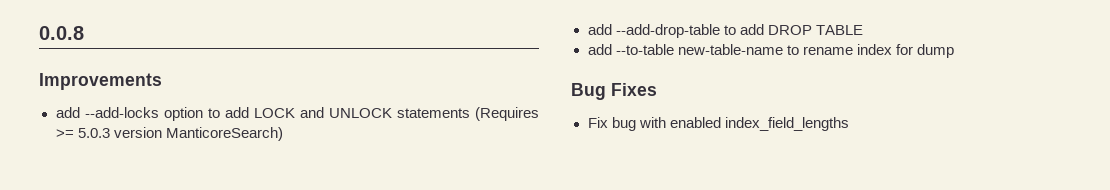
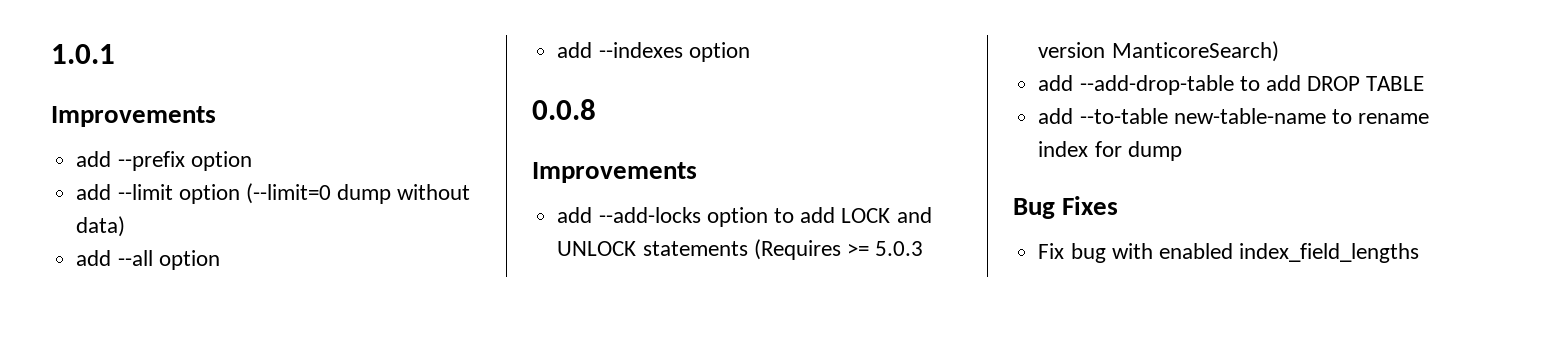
+ 1.0.1
+ Improvements
+ add --prefix option
+ add --limit option (--limit=0 dump without data)
+ add --all option
+ add --indexes option

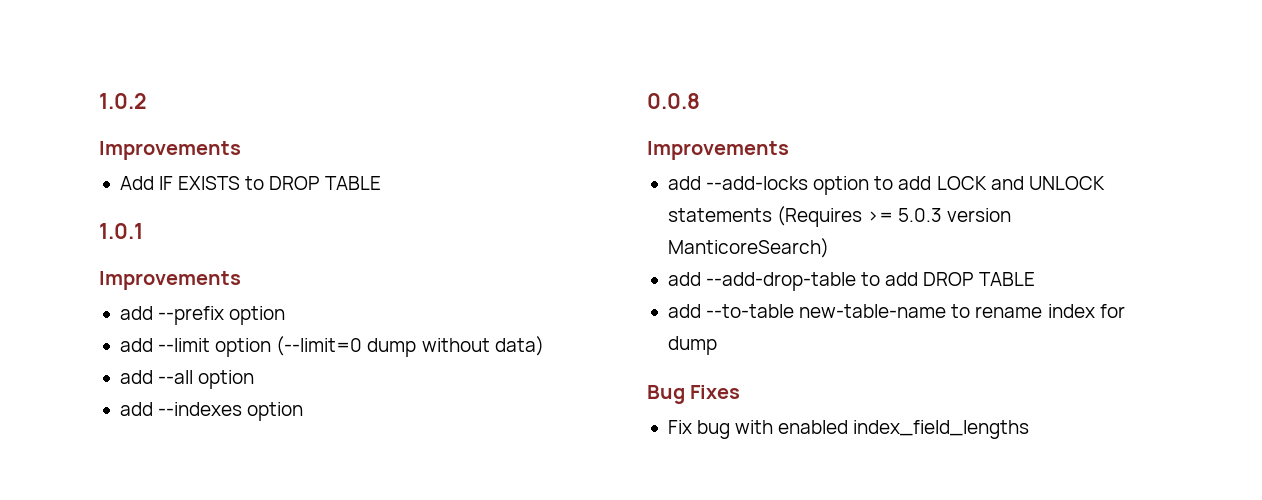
+ 1.0.2
+ Improvements
+ Add IF EXISTS to DROP TABLE

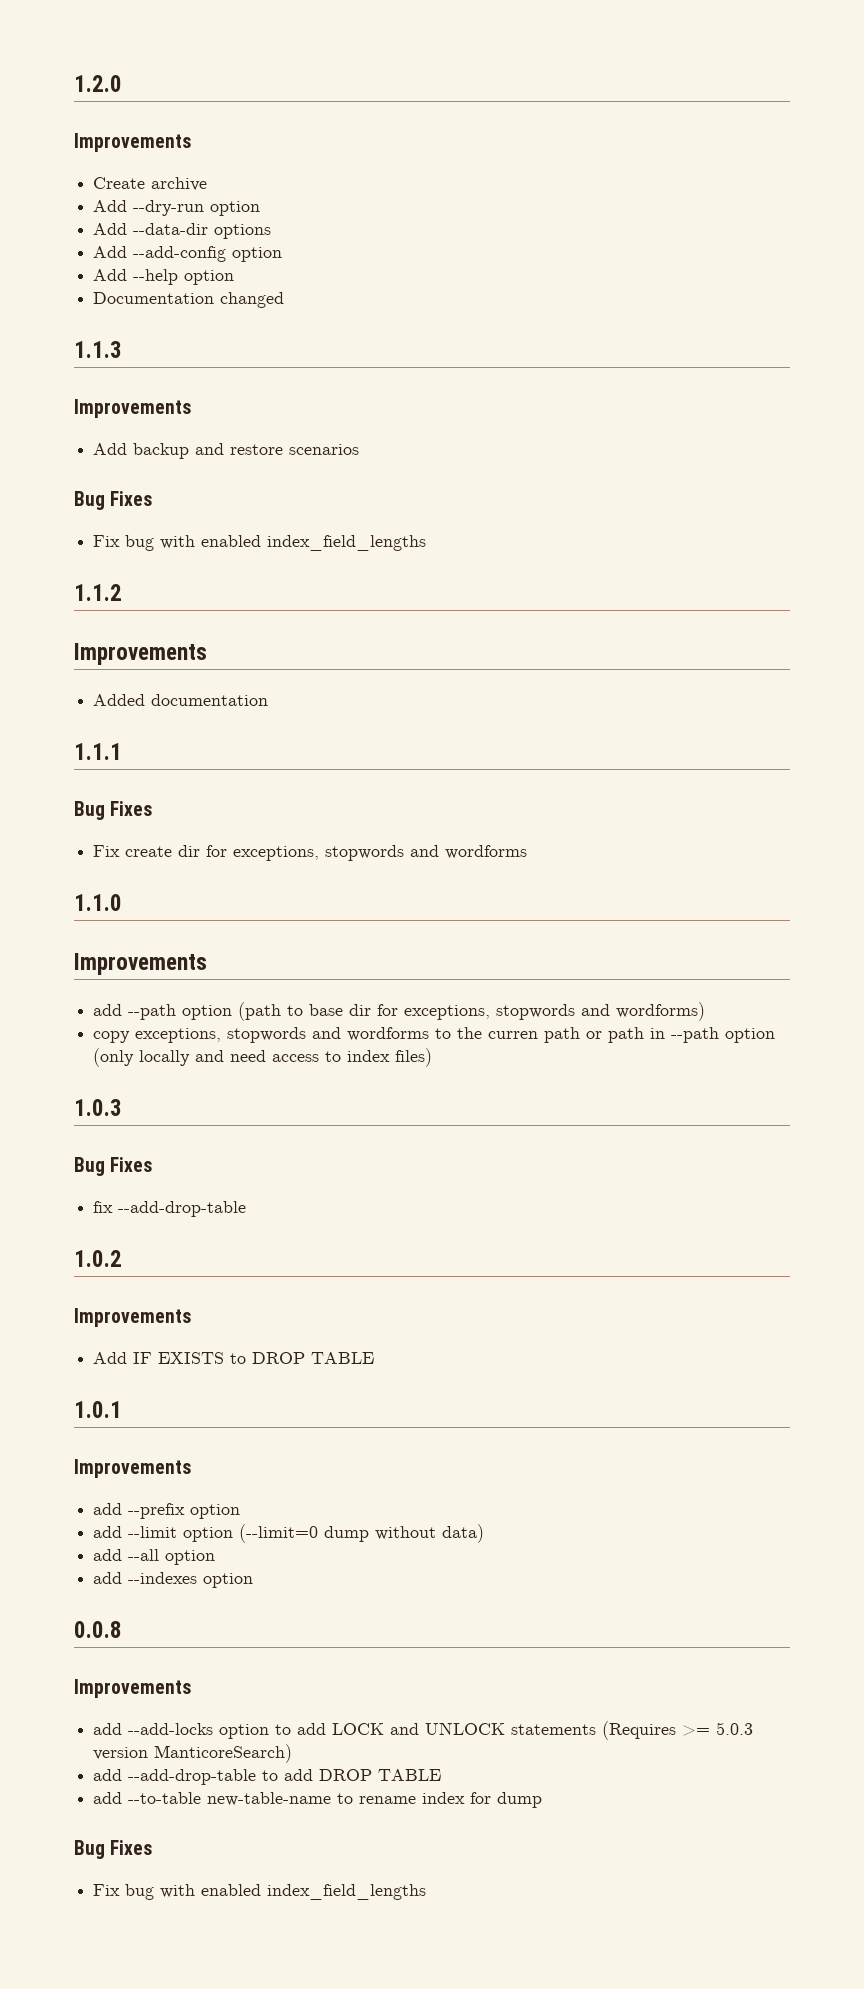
+ 1.2.0
+ Improvements
+ Create archive
+ Add --dry-run option
+ Add --data-dir options
+ Add --add-config option
+ Add --help option
+ Documentation changed
+ 1.1.3
+ Improvements
+ Add backup and restore scenarios
+ Bug Fixes
+ Fix bug with enabled index_field_lengths
+ 1.1.2
+ Improvements
+ Added documentation
+ 1.1.1
+ Bug Fixes
+ Fix create dir for exceptions, stopwords and wordforms
+ 1.1.0
+ Improvements
+ add --path option (path to base dir for exceptions, stopwords and wordforms)
+ copy exceptions, stopwords and wordforms to the curren path or path in --path option (only locally and need access to index files)
+ 1.0.3
+ Bug Fixes
+ fix --add-drop-table

